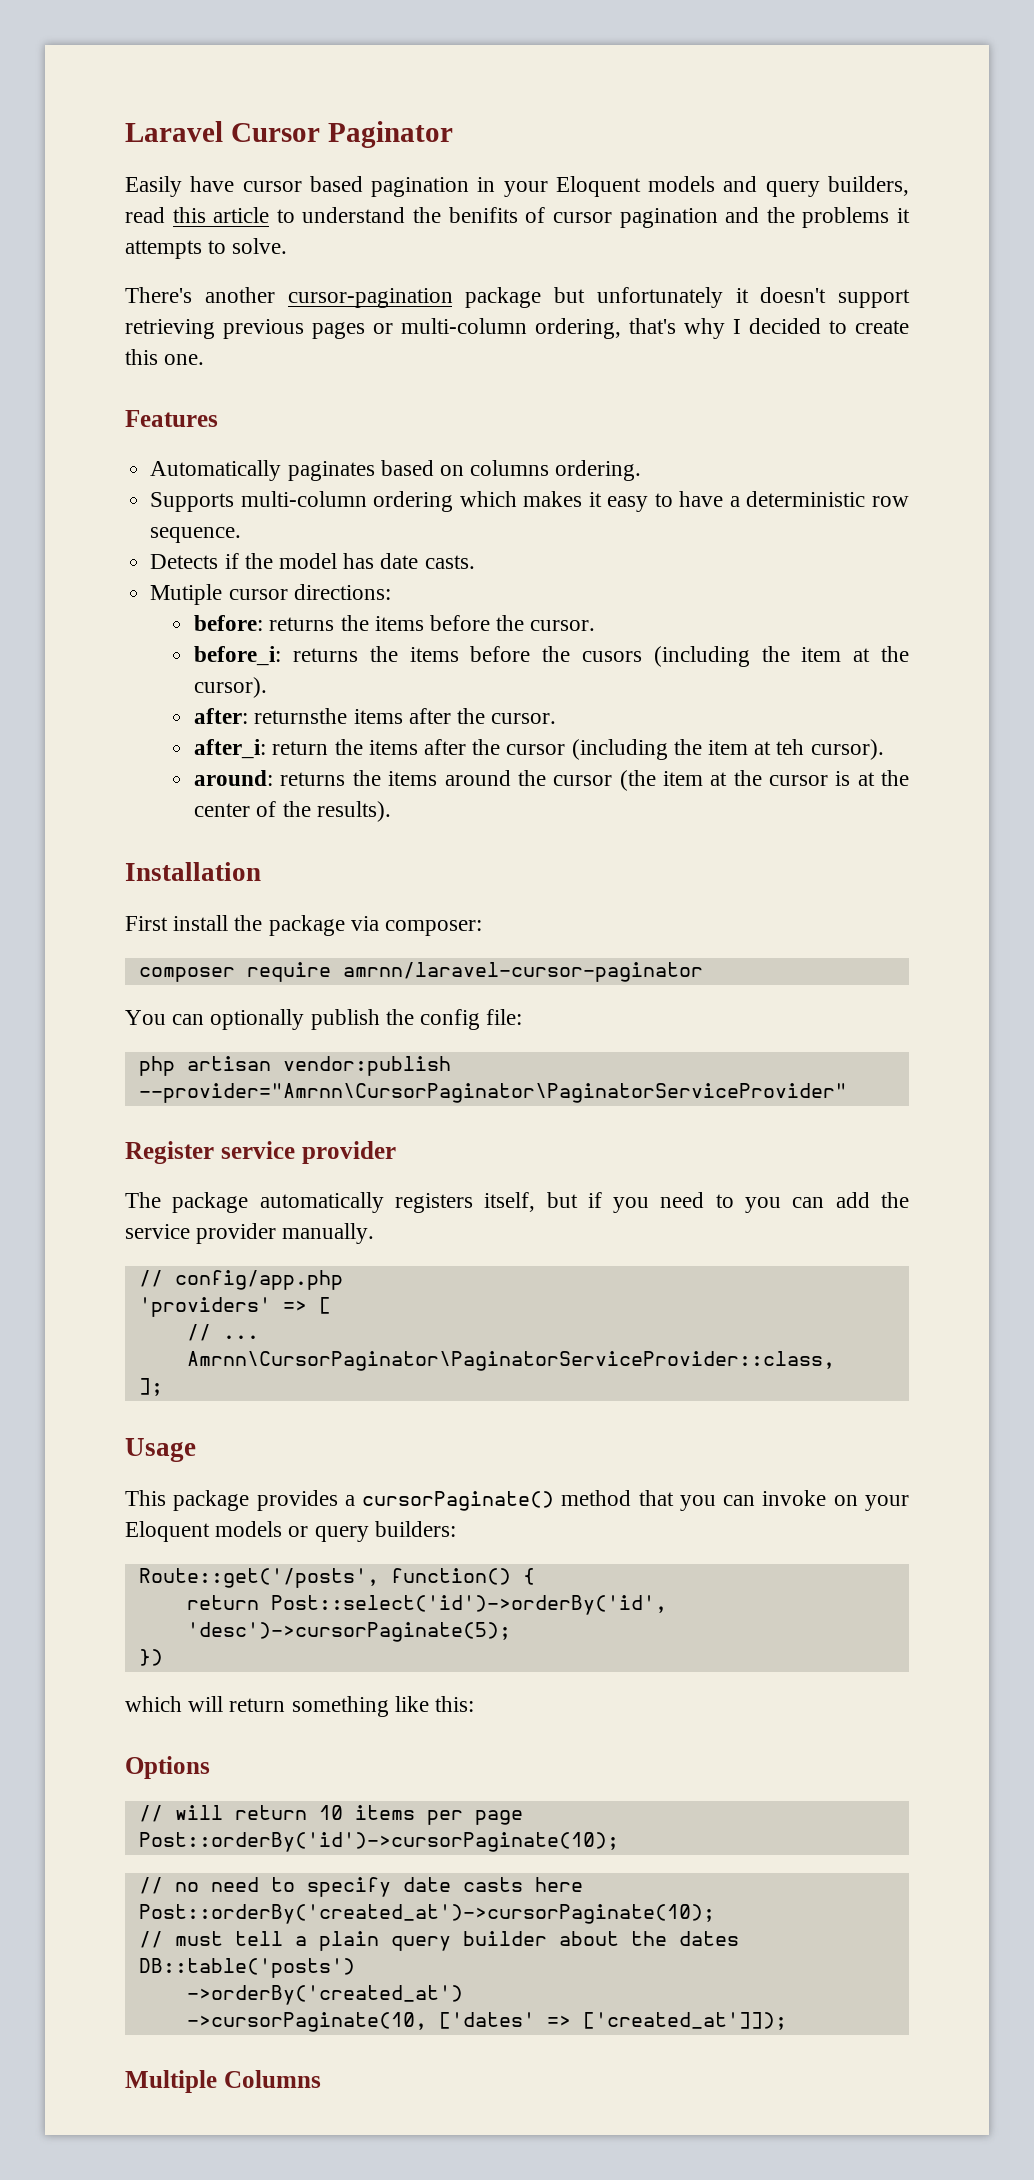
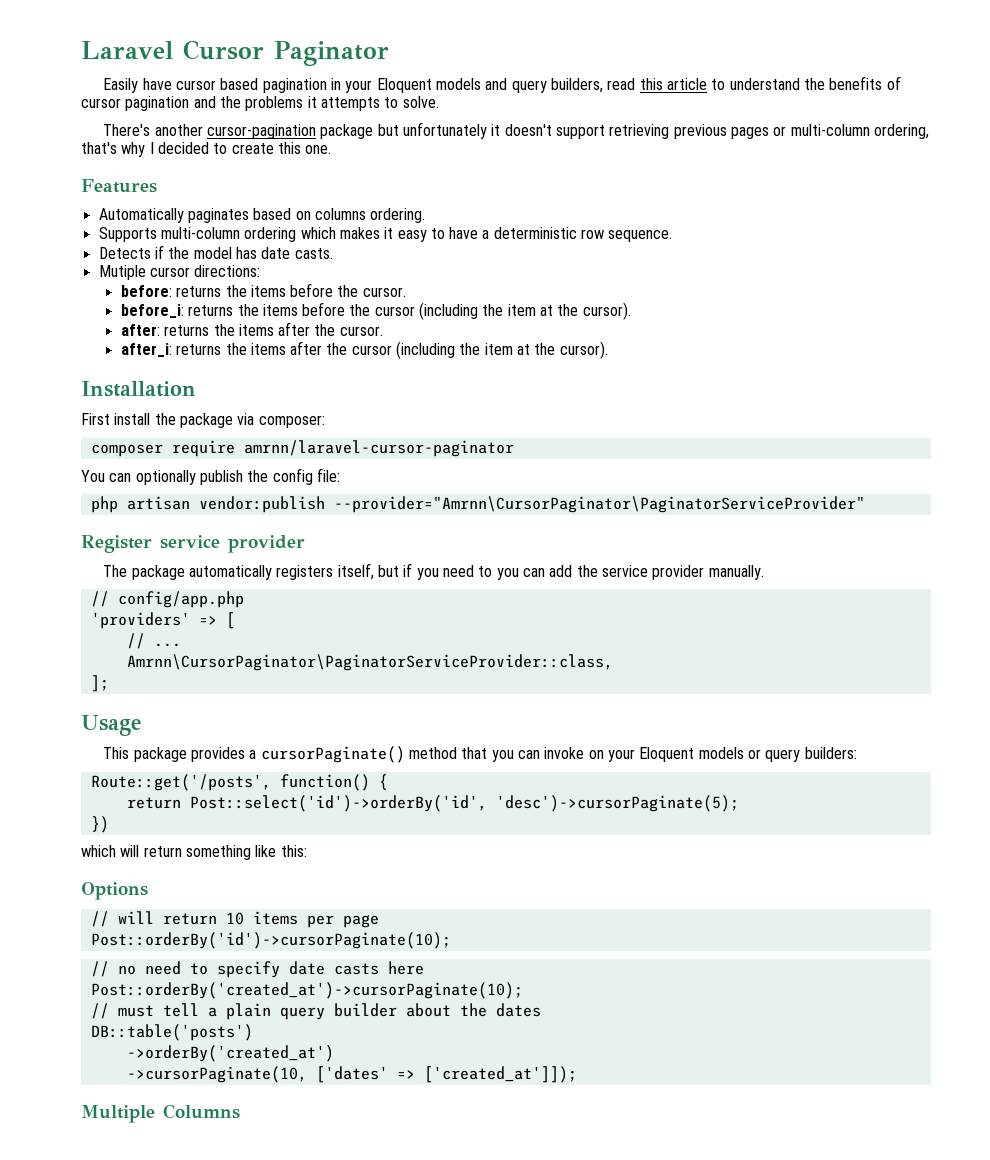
- Easily have cursor based pagination in your Eloquent models and query builders, read this article to understand the benifits of cursor pagination and the problems it attempts to solve.
+ Easily have cursor based pagination in your Eloquent models and query builders, read this article to understand the benefits of cursor pagination and the problems it attempts to solve.
- before_i: returns the items before the cusors (including the item at the cursor).
+ before_i: returns the items before the cursor (including the item at the cursor).
- after: returnsthe items after the cursor.
+ after: returns the items after the cursor.
- after_i: return the items after the cursor (including the item at teh cursor).
- around: returns the items around the cursor (the item at the cursor is at the center of the results).
+ after_i: returns the items after the cursor (including the item at the cursor).

